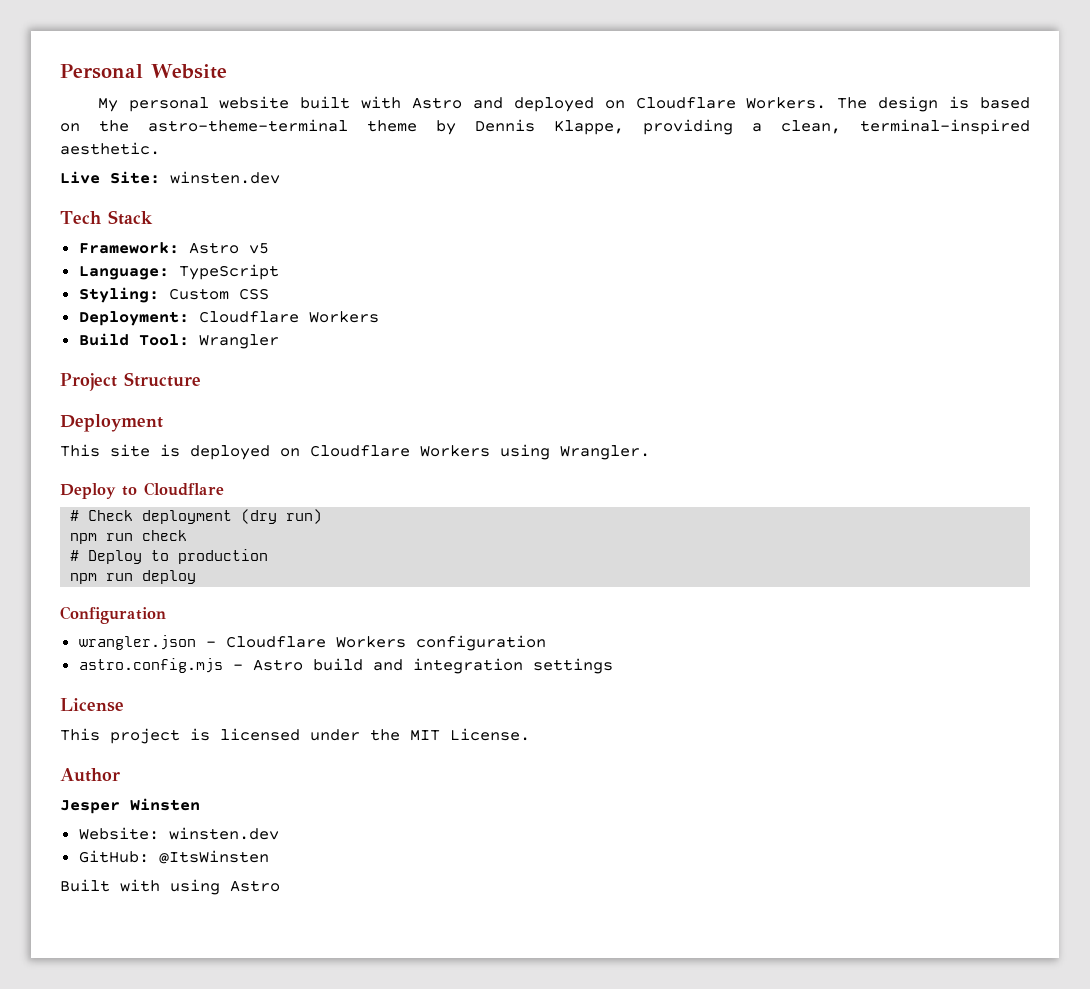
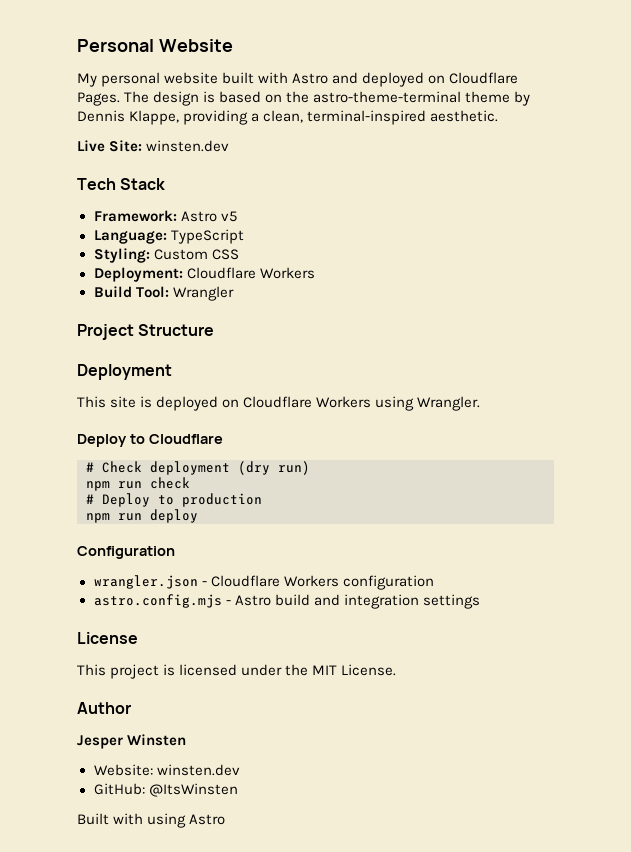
- My personal website built with Astro and deployed on Cloudflare Workers.
+ My personal website built with Astro and deployed on Cloudflare Pages.

